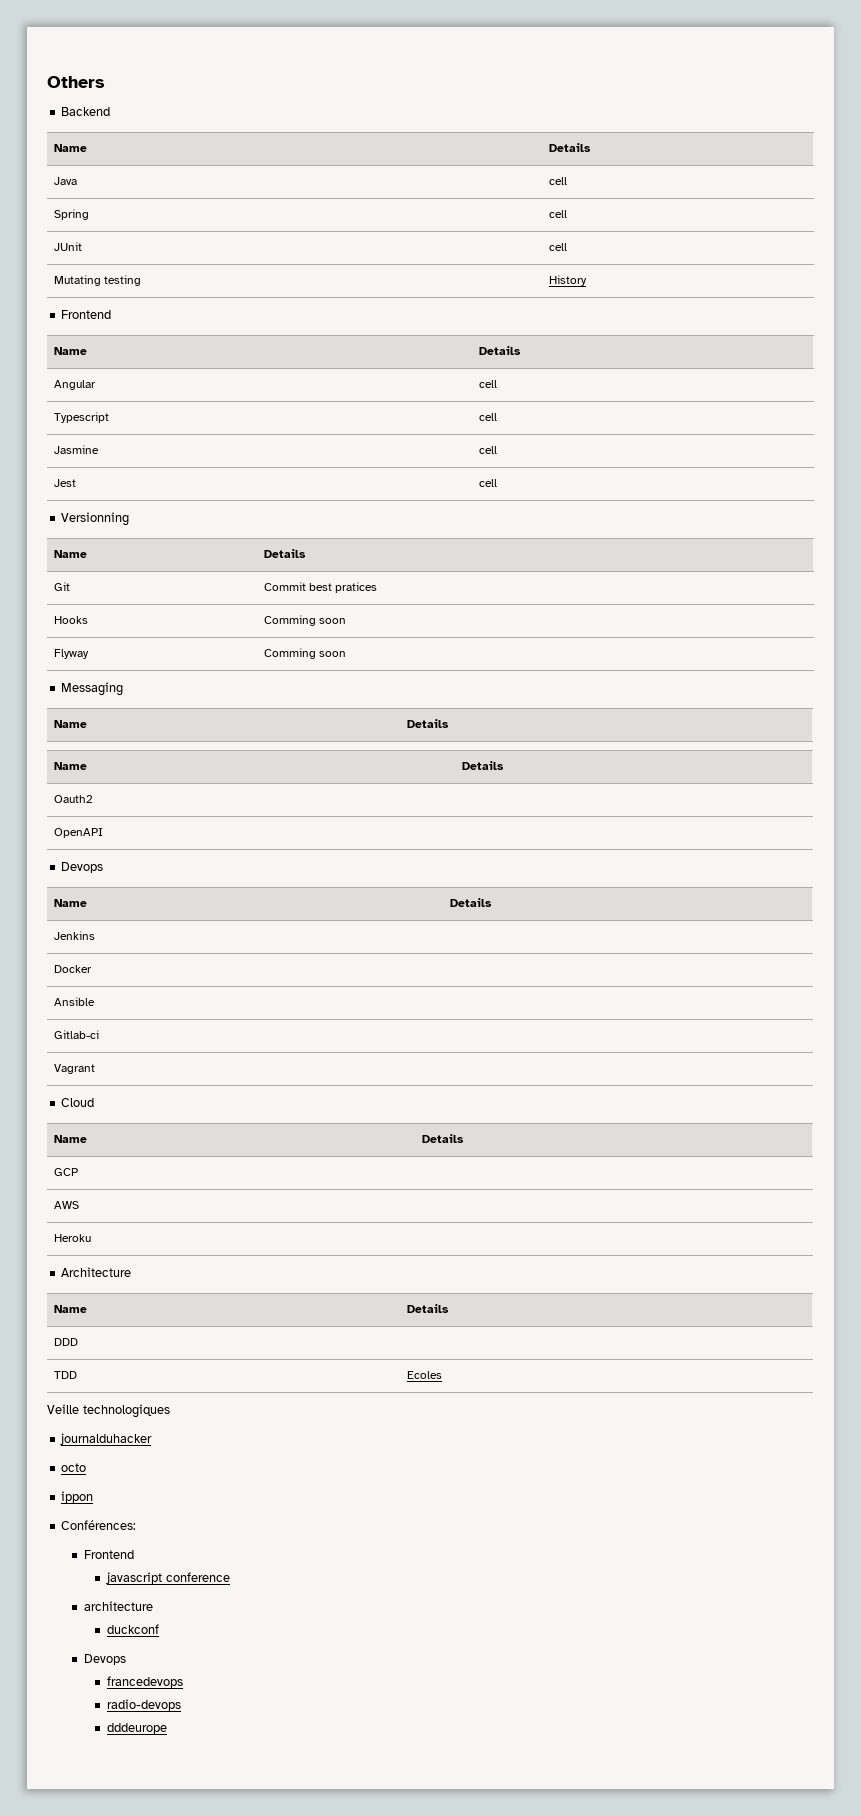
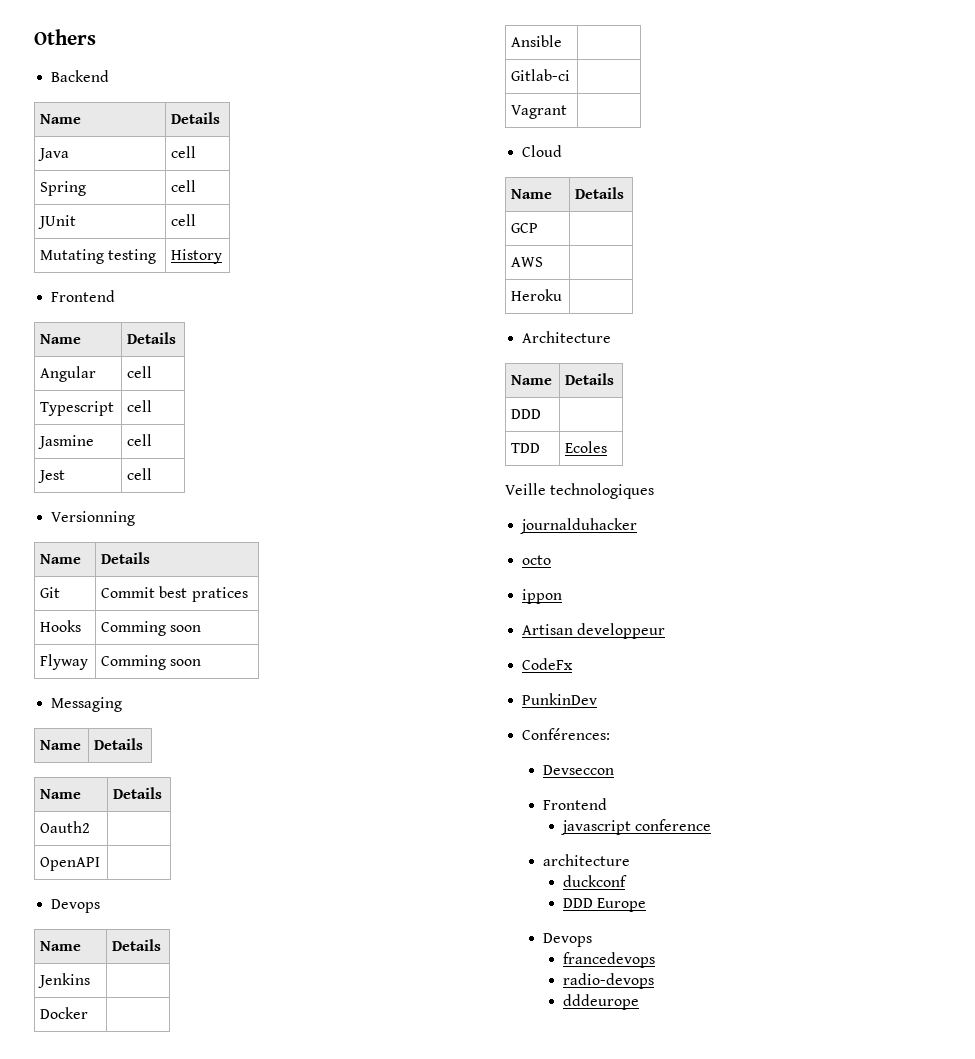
+ Artisan developpeur
+ CodeFx
+ PunkinDev
+ Devseccon
+ DDD Europe

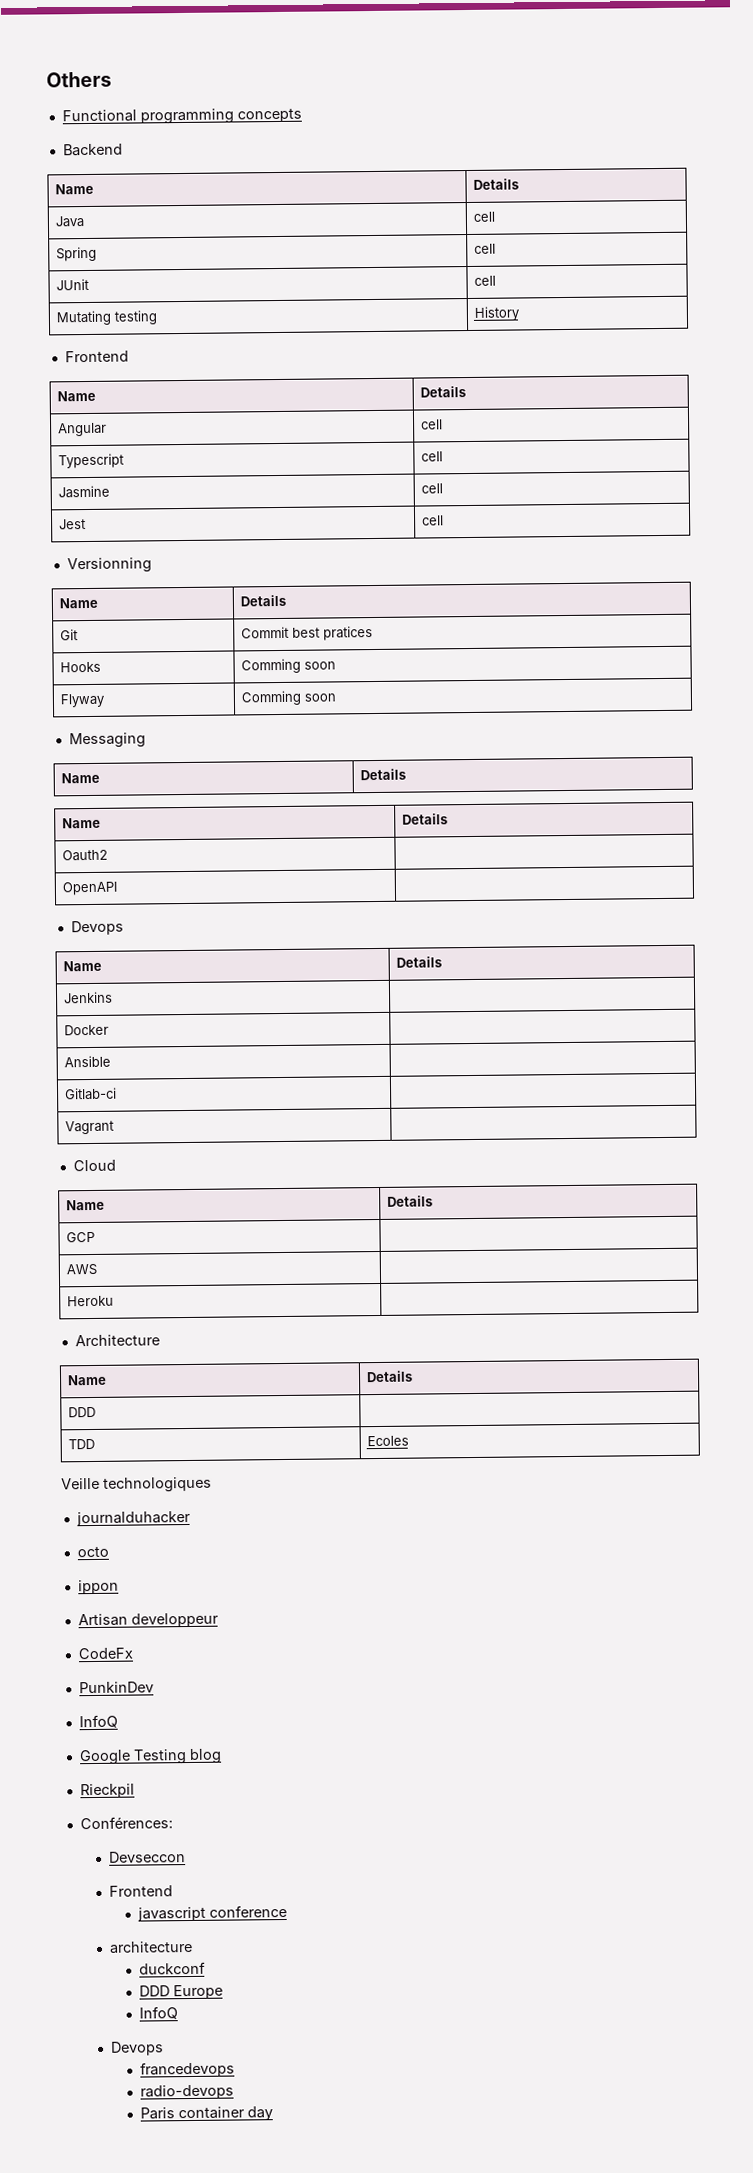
+ Functional programming concepts
  PunkinDev
+ InfoQ
+ Google Testing blog
+ Rieckpil
  DDD Europe
+ InfoQ
- dddeurope
+ Paris container day

